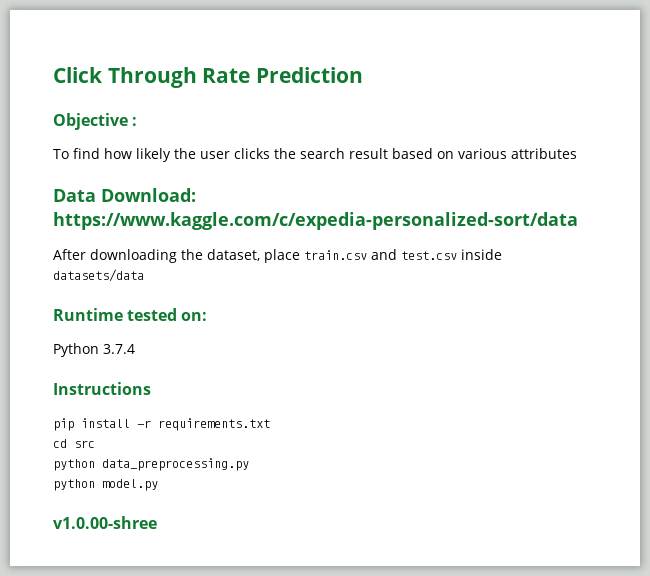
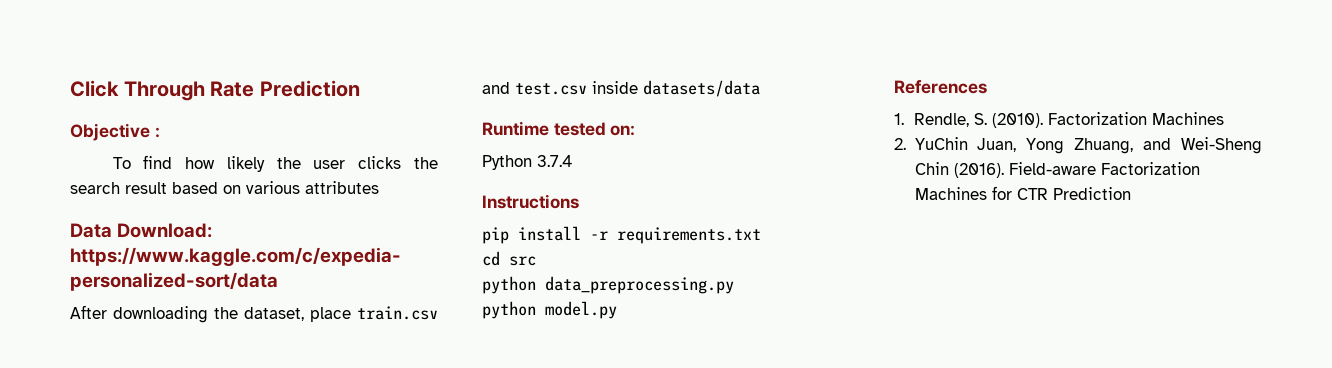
- v1.0.00-shree
+ References
+ 1. Rendle, S. (2010). Factorization Machines
+ 2. YuChin Juan, Yong Zhuang, and Wei-Sheng Chin (2016). Field-aware Factorization Machines for CTR Prediction

